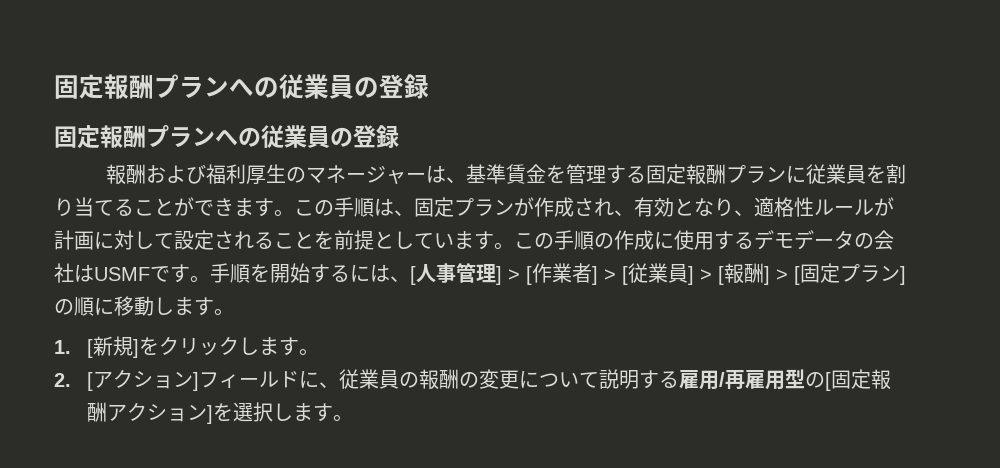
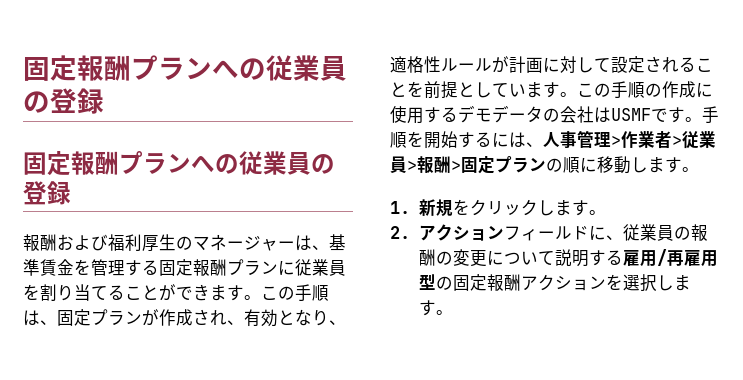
- 手順を開始するには、[人事管理] > [作業者] > [従業員] > [報酬] > [固定プラン]の順に移動します。
+ 手順を開始するには、人事管理>作業者>従業員>報酬>固定プランの順に移動します。
- 1. [新規]をクリックします。
+ 1.新規をクリックします。
- 2. [アクション]フィールドに、従業員の報酬の変更について説明する雇用/再雇用型の[固定報酬アクション]を選択します。
+ 2.アクションフィールドに、従業員の報酬の変更について説明する雇用/再雇用型の固定報酬アクションを選択します。

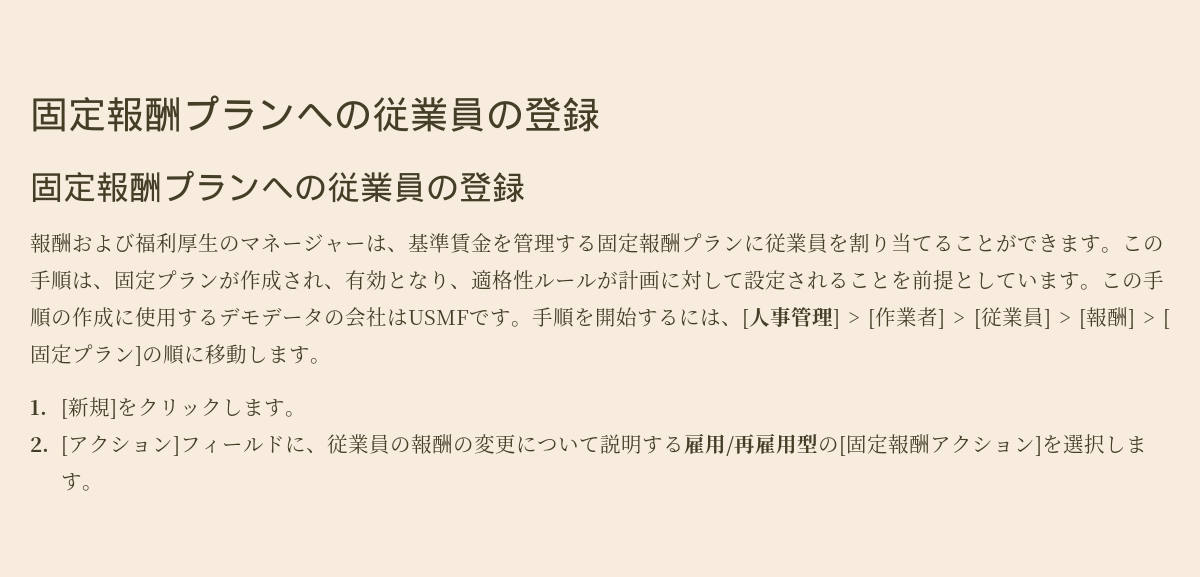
- 手順を開始するには、人事管理>作業者>従業員>報酬>固定プランの順に移動します。
+ 手順を開始するには、[人事管理] > [作業者] > [従業員] > [報酬] > [固定プラン]の順に移動します。
- 1.新規をクリックします。
+ 1. [新規]をクリックします。
- 2.アクションフィールドに、従業員の報酬の変更について説明する雇用/再雇用型の固定報酬アクションを選択します。
+ 2. [アクション]フィールドに、従業員の報酬の変更について説明する雇用/再雇用型の[固定報酬アクション]を選択します。

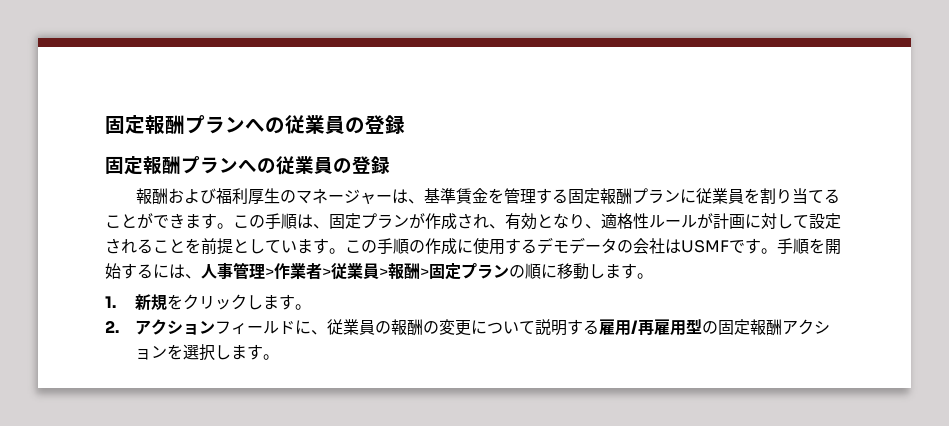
- 手順を開始するには、[人事管理] > [作業者] > [従業員] > [報酬] > [固定プラン]の順に移動します。
+ 手順を開始するには、人事管理>作業者>従業員>報酬>固定プランの順に移動します。
- 1. [新規]をクリックします。
+ 1.新規をクリックします。
- 2. [アクション]フィールドに、従業員の報酬の変更について説明する雇用/再雇用型の[固定報酬アクション]を選択します。
+ 2.アクションフィールドに、従業員の報酬の変更について説明する雇用/再雇用型の固定報酬アクションを選択します。

